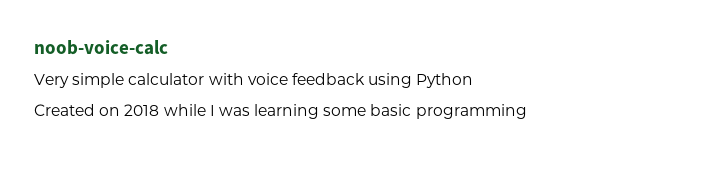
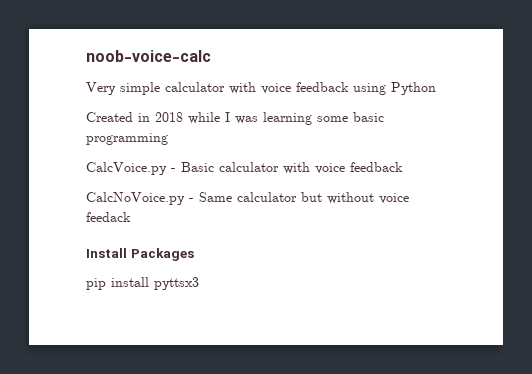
- Created on 2018 while I was learning some basic programming
+ Created in 2018 while I was learning some basic programming
+ CalcVoice.py - Basic calculator with voice feedback
+ CalcNoVoice.py - Same calculator but without voice feedack
+ Install Packages
+ pip install pyttsx3

